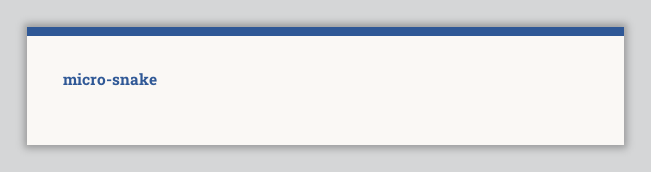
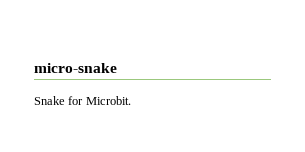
+ Snake for Microbit.

